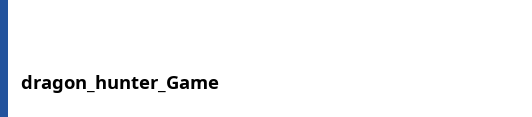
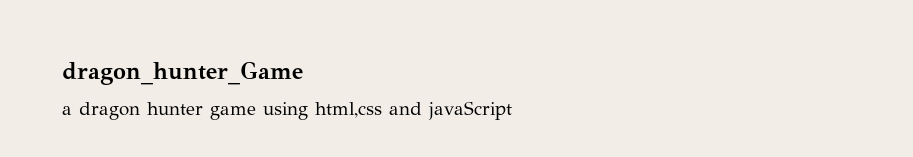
+ a dragon hunter game using html,css and javaScript

